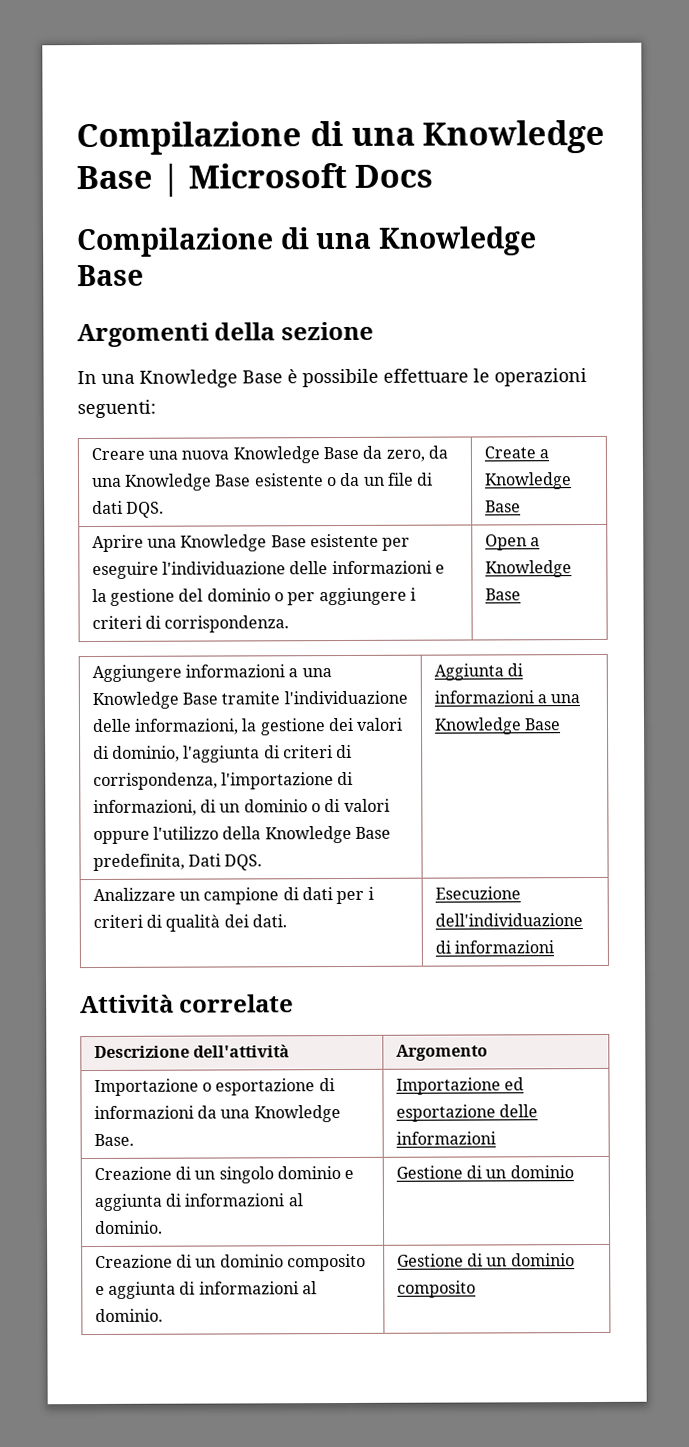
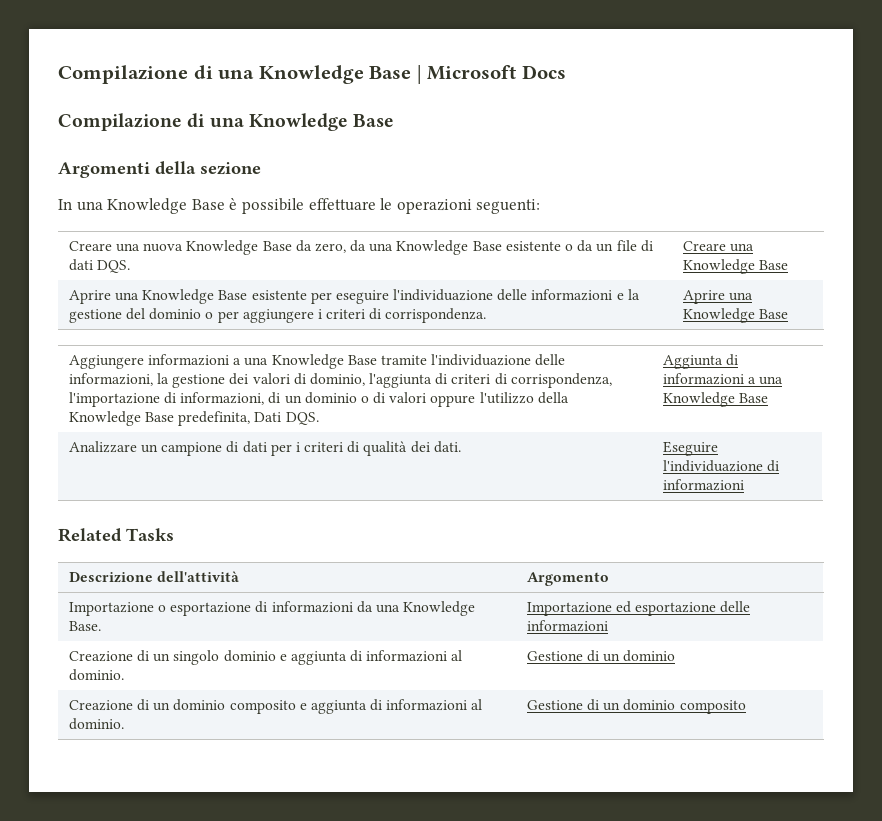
- Creare una nuova Knowledge Base da zero, da una Knowledge Base esistente o da un file di dati DQS. | Create a Knowledge Base
+ Creare una nuova Knowledge Base da zero, da una Knowledge Base esistente o da un file di dati DQS. | Creare una Knowledge Base
- Aprire una Knowledge Base esistente per eseguire l'individuazione delle informazioni e la gestione del dominio o per aggiungere i criteri di corrispondenza. | Open a Knowledge Base
+ Aprire una Knowledge Base esistente per eseguire l'individuazione delle informazioni e la gestione del dominio o per aggiungere i criteri di corrispondenza. | Aprire una Knowledge Base
- Analizzare un campione di dati per i criteri di qualità dei dati. | Esecuzione dell'individuazione di informazioni
+ Analizzare un campione di dati per i criteri di qualità dei dati. | Eseguire l'individuazione di informazioni
- Attività correlate
+ Related Tasks

